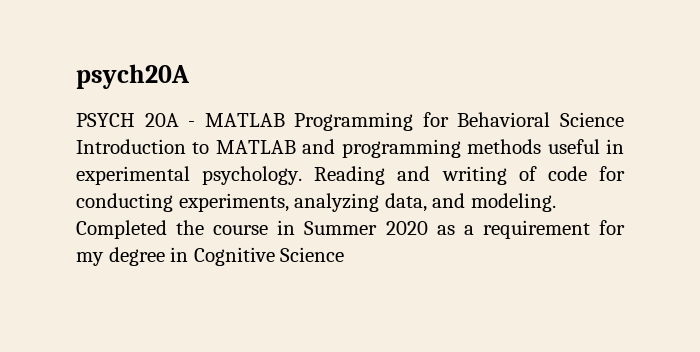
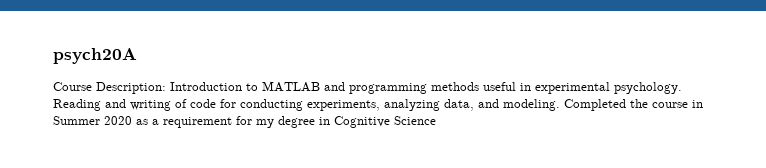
- PSYCH 20A - MATLAB Programming for Behavioral Science Introduction to MATLAB and programming methods useful in experimental psychology.
+ Course Description: Introduction to MATLAB and programming methods useful in experimental psychology.

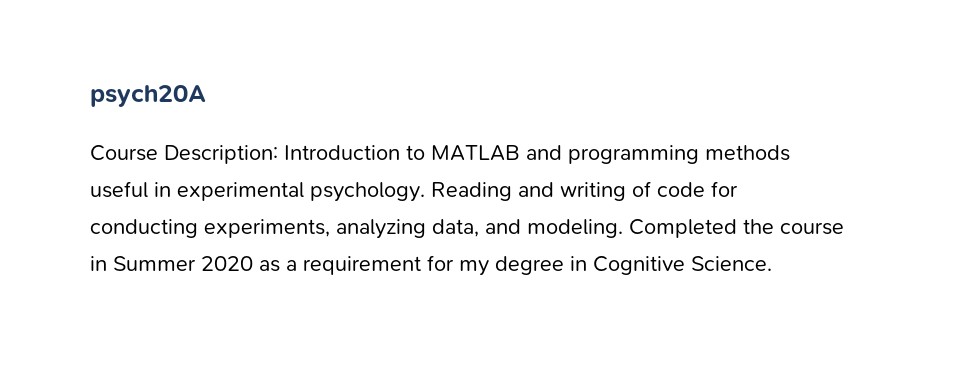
- Completed the course in Summer 2020 as a requirement for my degree in Cognitive Science
+ Completed the course in Summer 2020 as a requirement for my degree in Cognitive Science.

